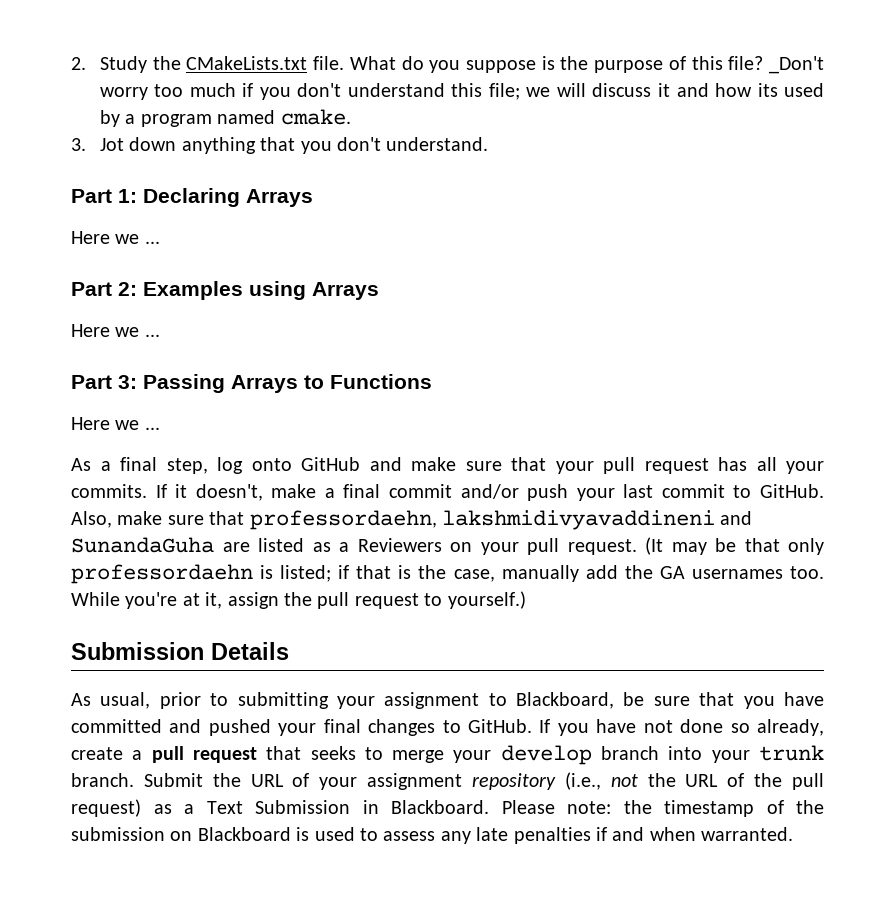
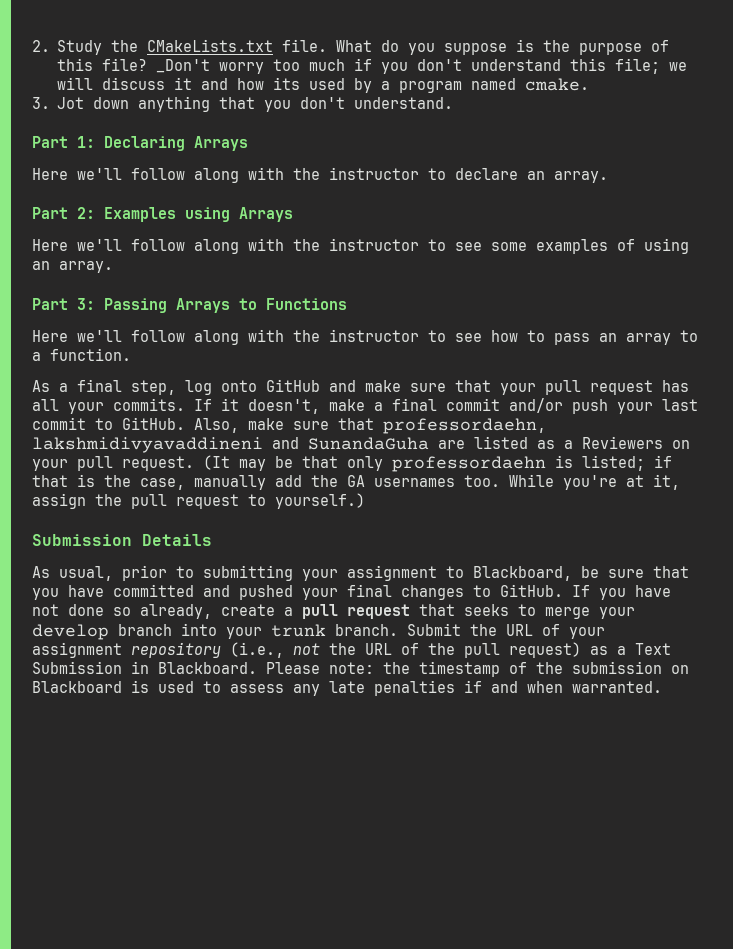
  Part 1: Declaring Arrays
- Here we ...
+ Here we'll follow along with the instructor to declare an array.
  Part 2: Examples using Arrays
- Here we ...
+ Here we'll follow along with the instructor to see some examples of using an array.
  Part 3: Passing Arrays to Functions
- Here we ...
+ Here we'll follow along with the instructor to see how to pass an array to a function.

